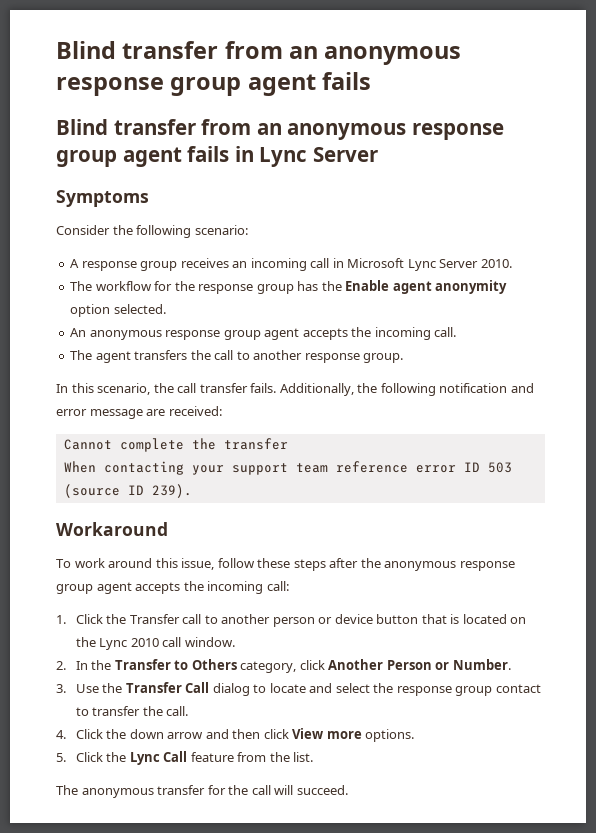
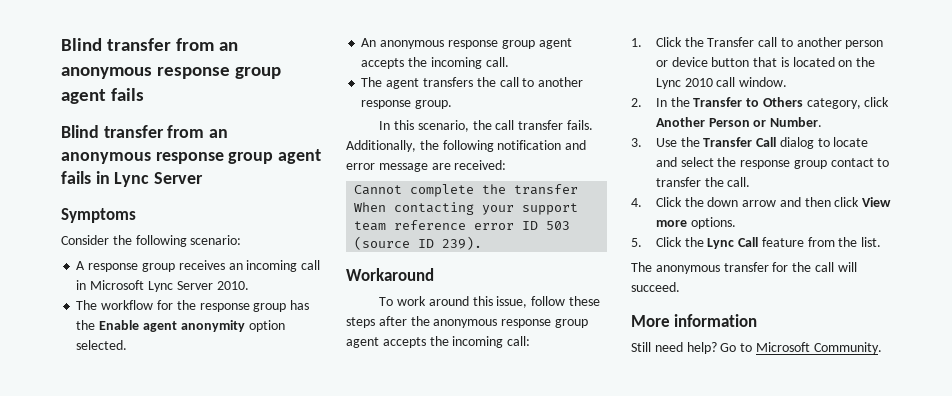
+ More information
+ Still need help? Go to Microsoft Community.

